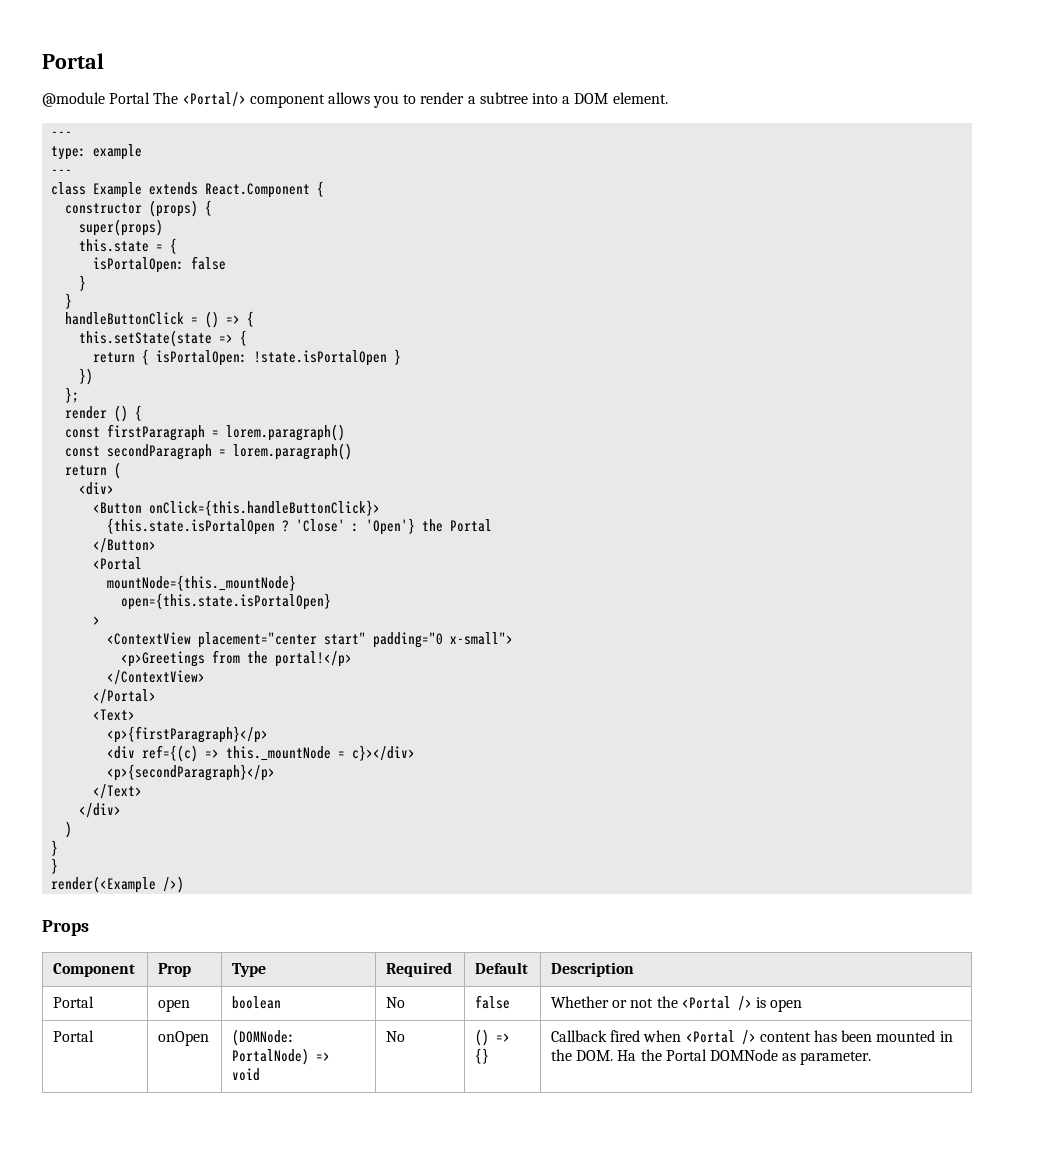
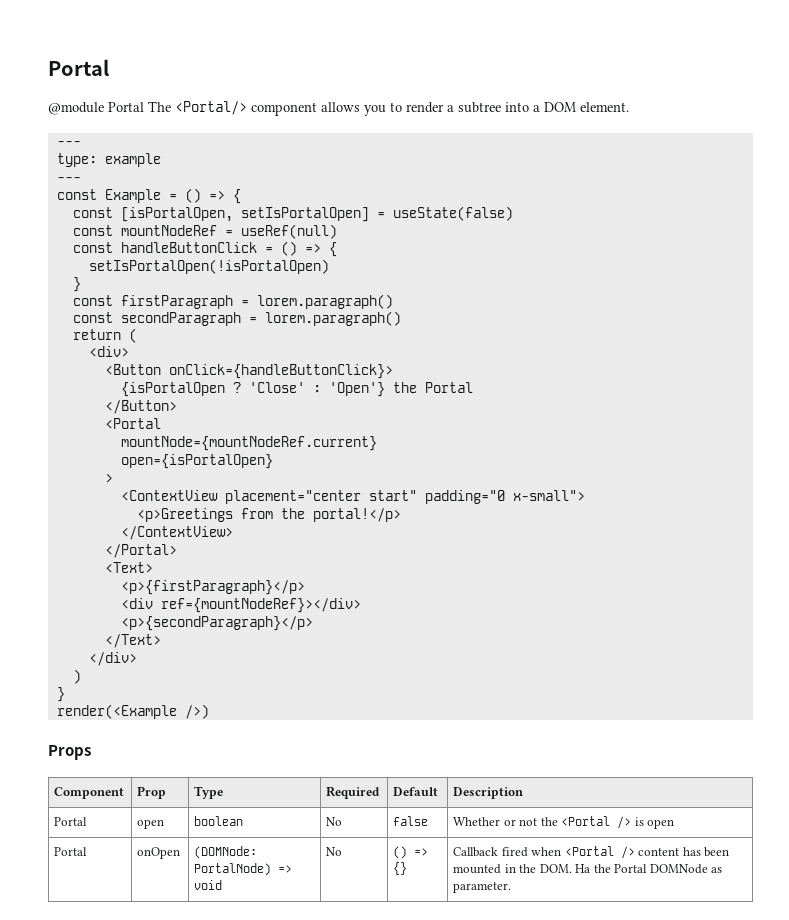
- class Example extends React.Component {
- constructor (props) {
- super(props)
- this.state = {
- isPortalOpen: false
- }
- }
- handleButtonClick = () => {
+ const Example = () => {
+ const [isPortalOpen, setIsPortalOpen] = useState(false)
+ const mountNodeRef = useRef(null)
+ const handleButtonClick = () => {
- this.setState(state => {
- return { isPortalOpen: !state.isPortalOpen }
- })
- };
- render () {
+ setIsPortalOpen(!isPortalOpen)
+ }
- <Button onClick={this.handleButtonClick}>
- {this.state.isPortalOpen ?
+ <Button onClick={handleButtonClick}>
+ {isPortalOpen ?
- mountNode={this._mountNode}
- open={this.state.isPortalOpen}
+ mountNode={mountNodeRef.current}
+ open={isPortalOpen}
- <div ref={(c) => this._mountNode = c}></div>
+ <div ref={mountNodeRef}></div>
  )
- }

